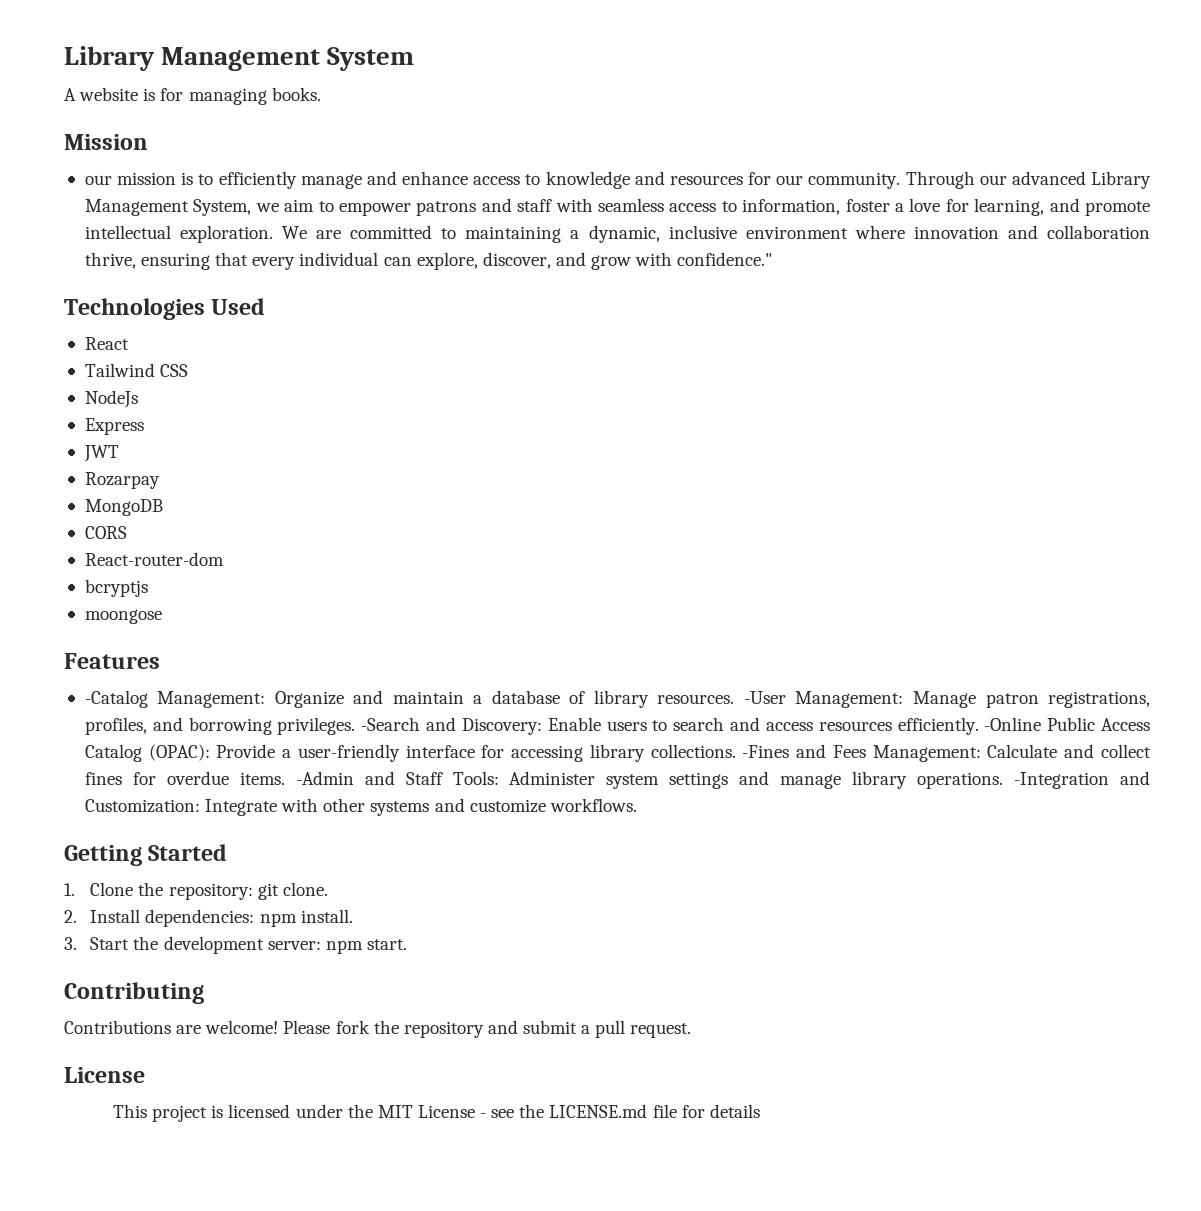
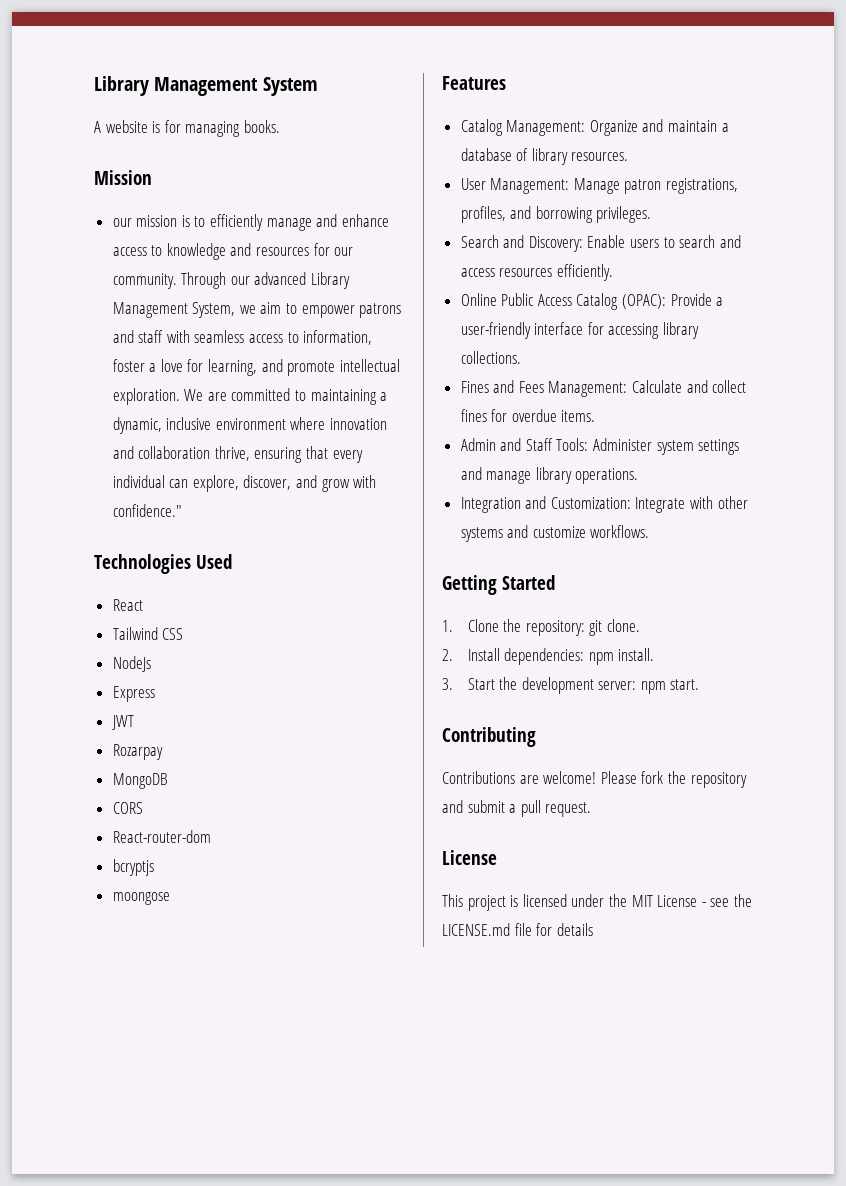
- -Catalog Management:
+ Catalog Management:
- Organize and maintain a database of library resources. -User Management:
+ Organize and maintain a database of library resources.
+ User Management:
- Manage patron registrations, profiles, and borrowing privileges. -Search and Discovery:
+ Manage patron registrations, profiles, and borrowing privileges.
+ Search and Discovery:
- Enable users to search and access resources efficiently. -Online Public Access Catalog (OPAC):
+ Enable users to search and access resources efficiently.
+ Online Public Access Catalog (OPAC):
- Provide a user-friendly interface for accessing library collections. -Fines and Fees Management:
+ Provide a user-friendly interface for accessing library collections.
+ Fines and Fees Management:
- Calculate and collect fines for overdue items. -Admin and Staff Tools:
+ Calculate and collect fines for overdue items.
+ Admin and Staff Tools:
- Administer system settings and manage library operations. -Integration and Customization:
+ Administer system settings and manage library operations.
+ Integration and Customization:

